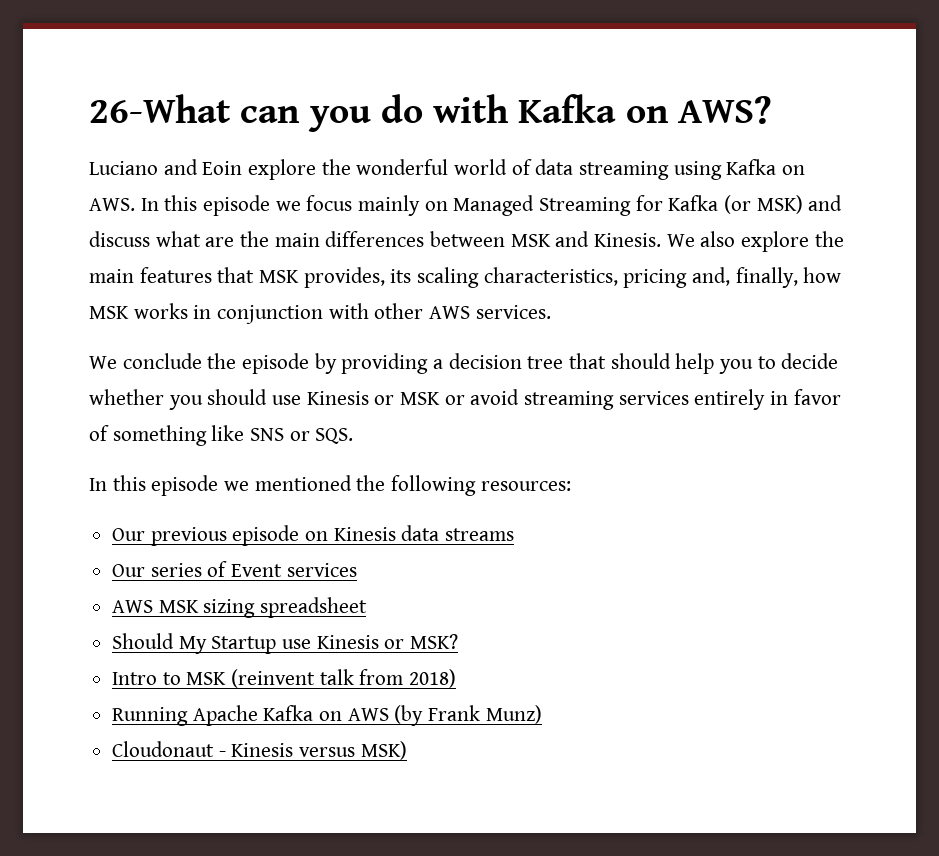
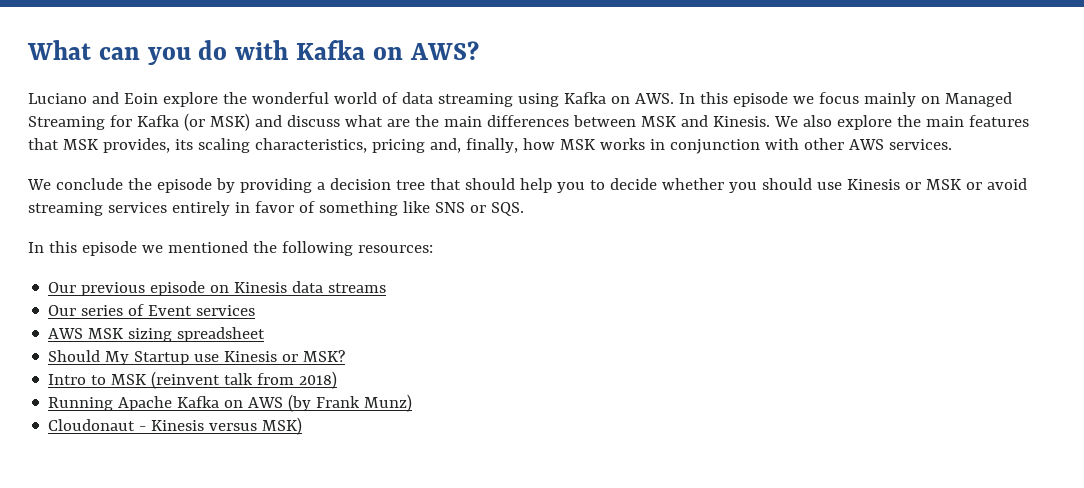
- 26-What can you do with Kafka on AWS?
+ What can you do with Kafka on AWS?

